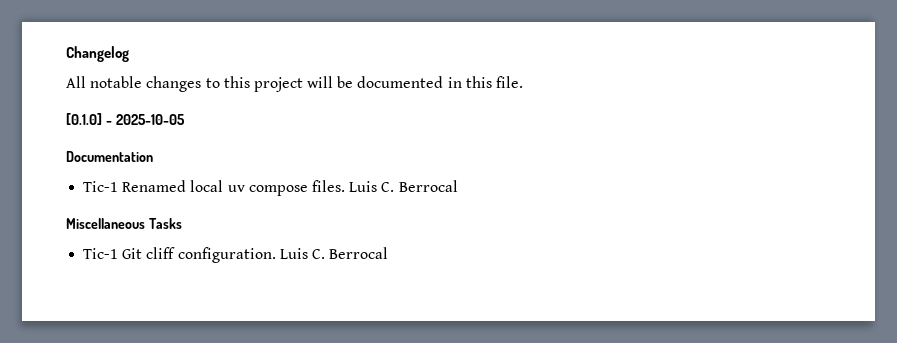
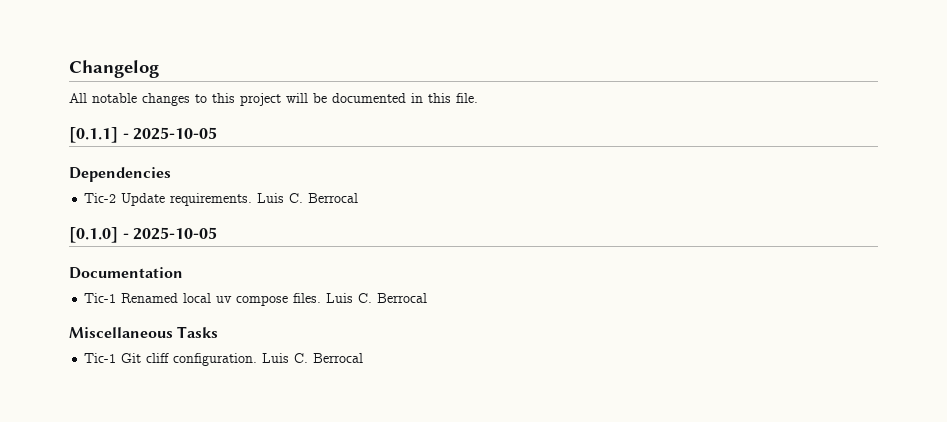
+ [0.1.1] - 2025-10-05
+ Dependencies
+ Tic-2 Update requirements. Luis C. Berrocal

